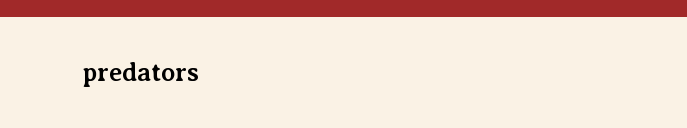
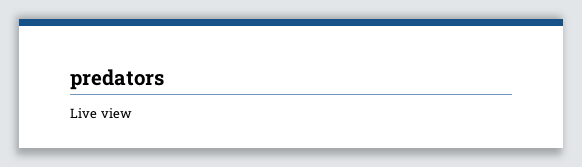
+ Live view

